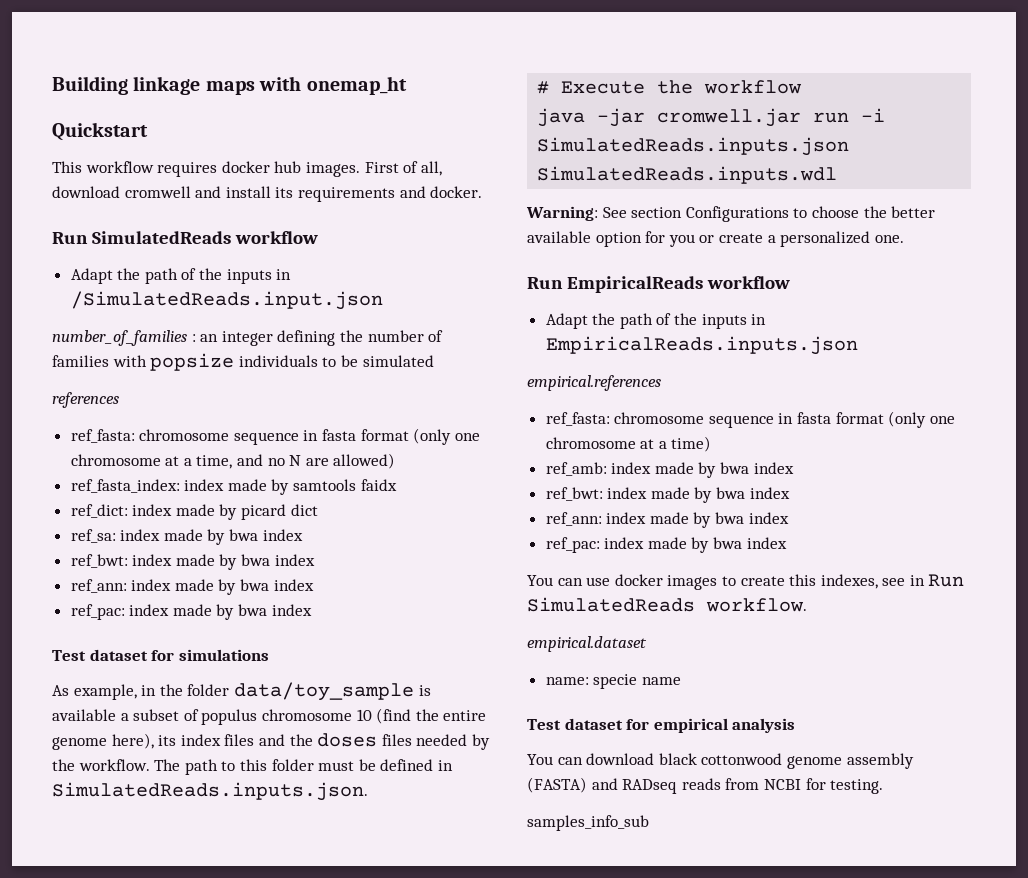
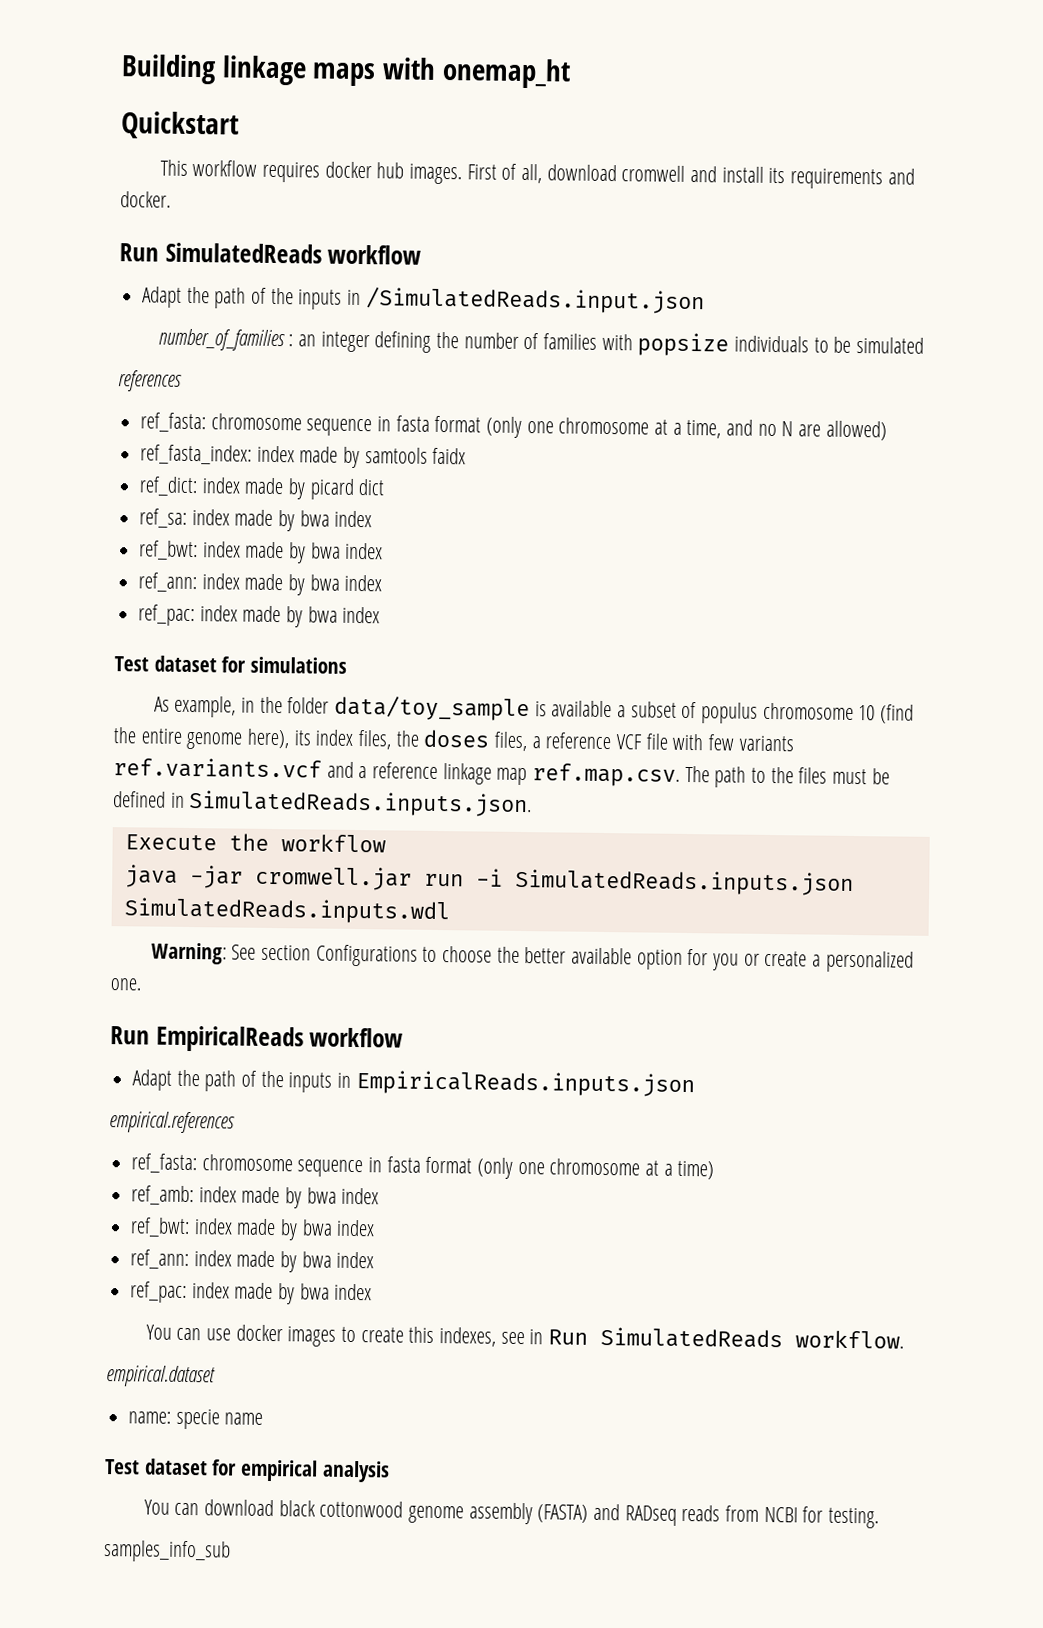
- As example, in the folder data/toy_sample is available a subset of populus chromosome 10 (find the entire genome here), its index files and the doses files needed by the workflow. The path to this folder must be defined in SimulatedReads.inputs.json.
+ As example, in the folder data/toy_sample is available a subset of populus chromosome 10 (find the entire genome here), its index files, the doses files, a reference VCF file with few variants ref.variants.vcf and a reference linkage map ref.map.csv. The path to the files must be defined in SimulatedReads.inputs.json.
- # Execute the workflow
+ Execute the workflow

